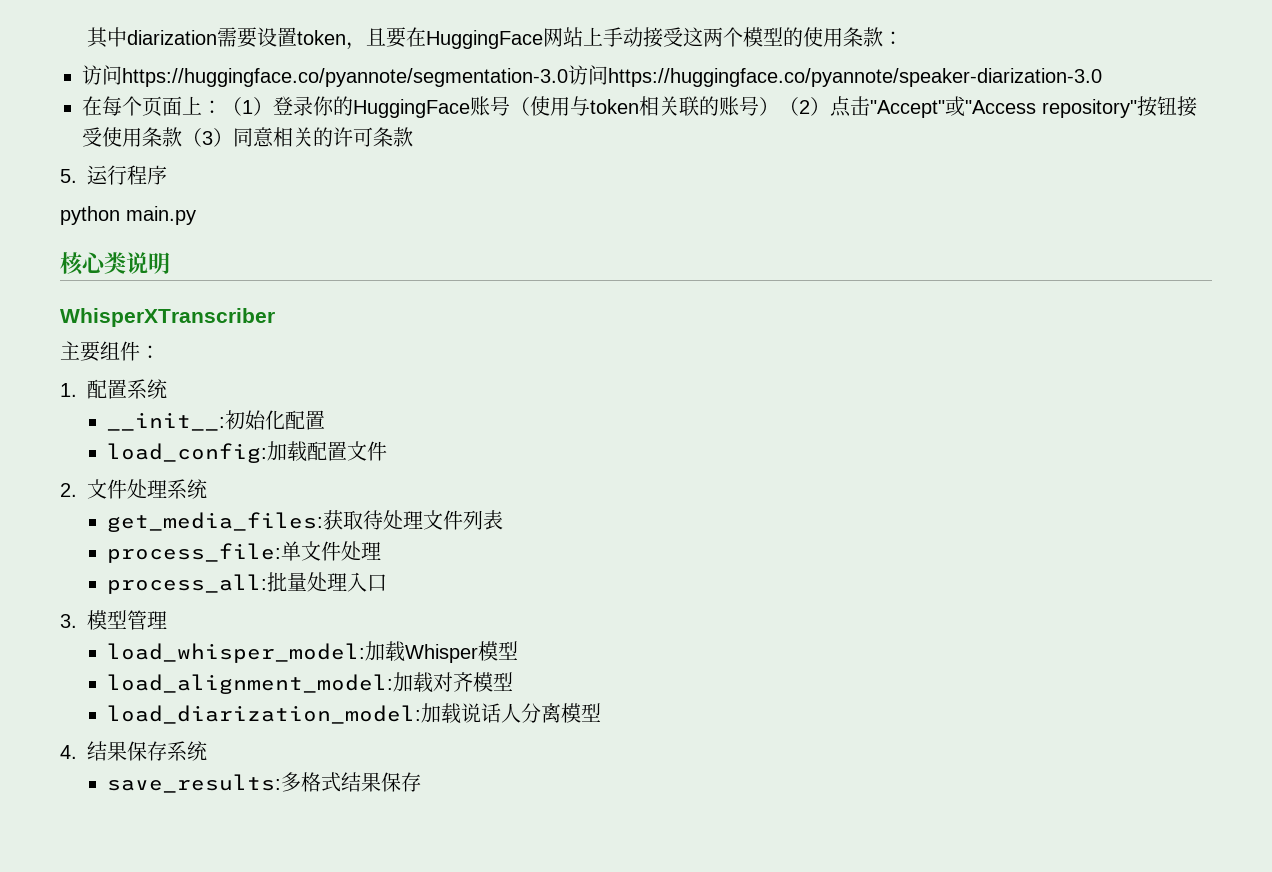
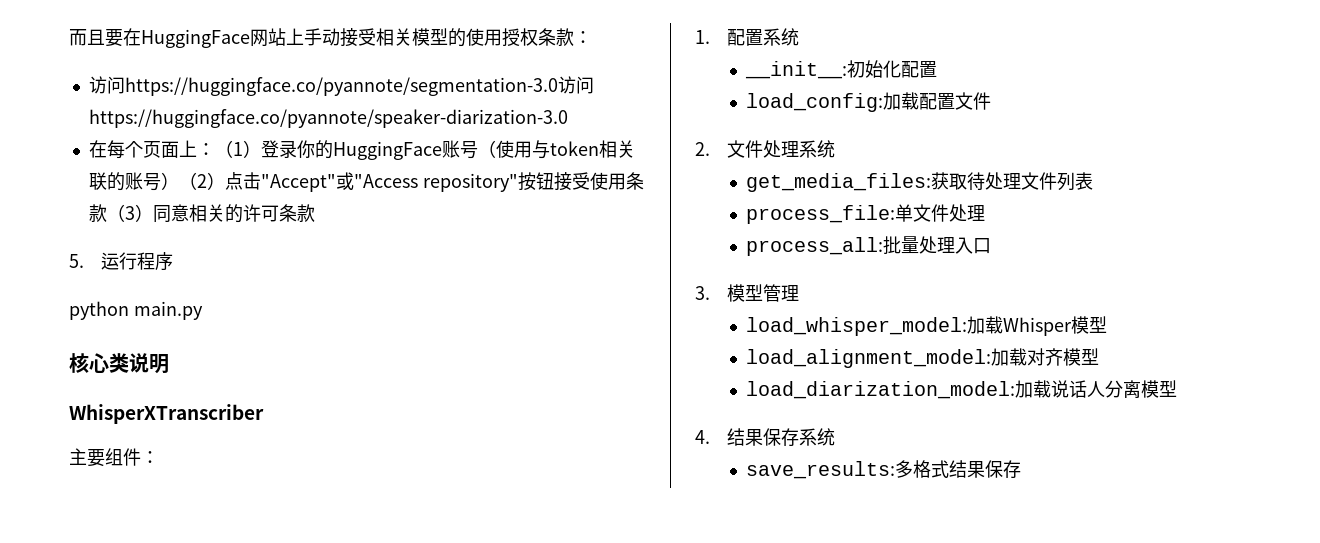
- 其中diarization需要设置token，且要在HuggingFace网站上手动接受这两个模型的使用条款：
+ 而且要在HuggingFace网站上手动接受相关模型的使用授权条款：

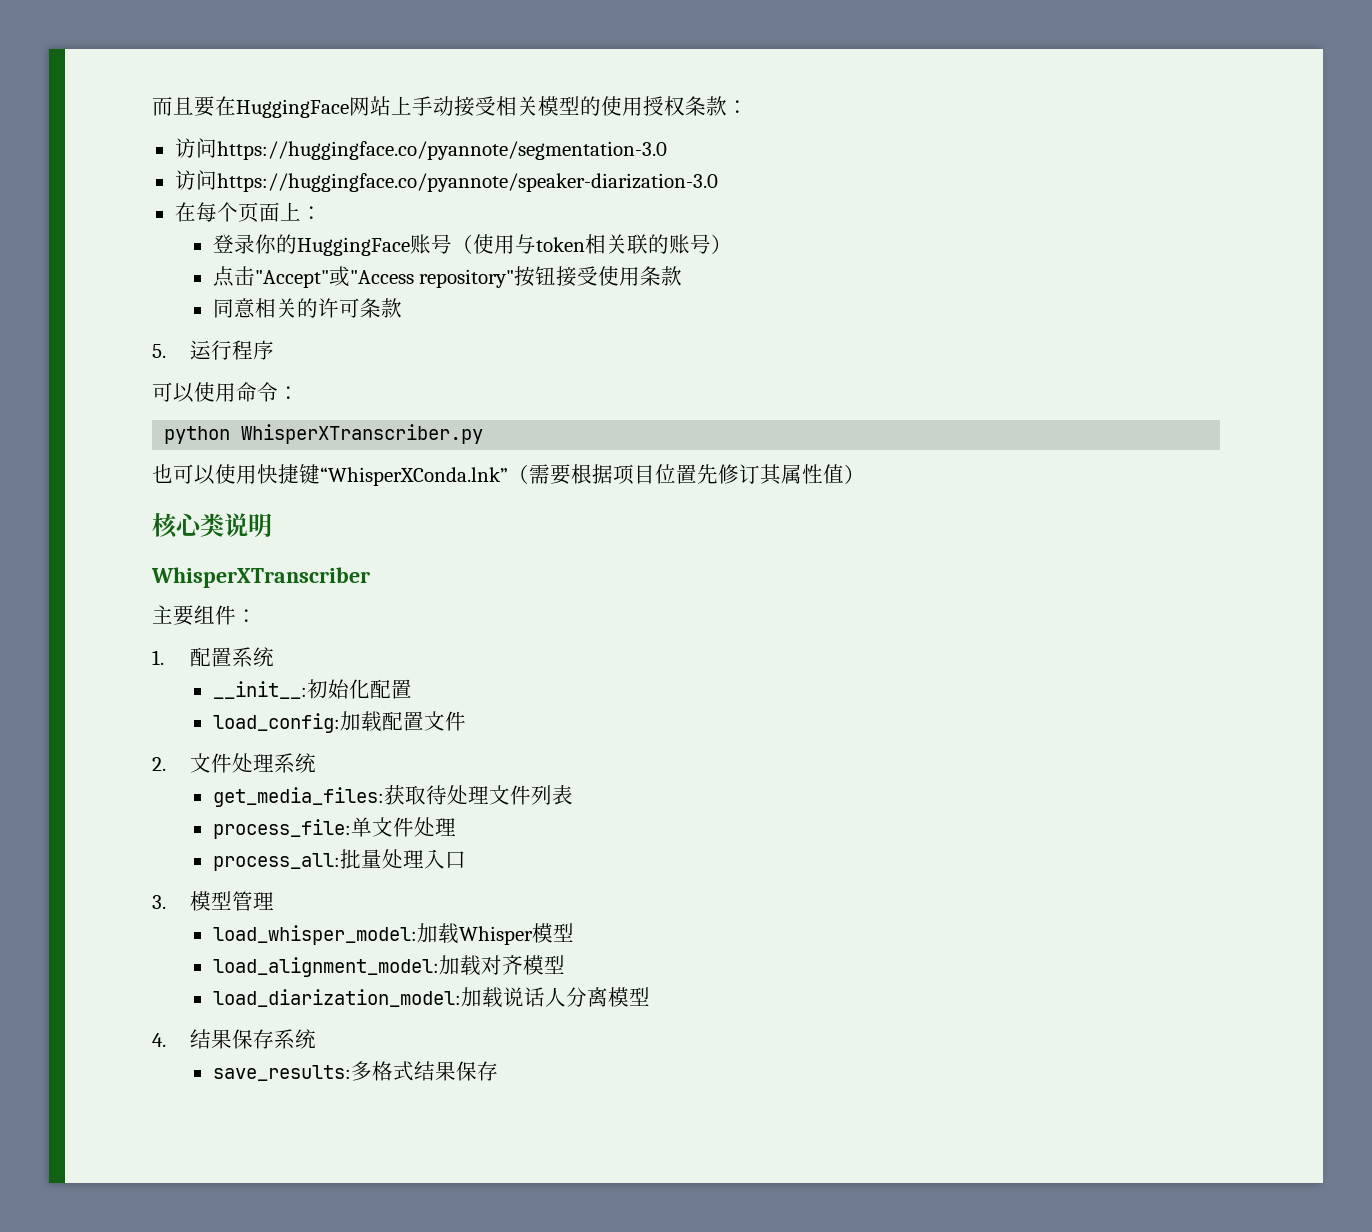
- 访问https://huggingface.co/pyannote/segmentation-3.0访问https://huggingface.co/pyannote/speaker-diarization-3.0
+ 访问https://huggingface.co/pyannote/segmentation-3.0
+ 访问https://huggingface.co/pyannote/speaker-diarization-3.0
- 在每个页面上：（1）登录你的HuggingFace账号（使用与token相关联的账号）（2）点击"Accept"或"Access repository"按钮接受使用条款（3）同意相关的许可条款
+ 在每个页面上：
+ 登录你的HuggingFace账号（使用与token相关联的账号）
+ 点击"Accept"或"Access repository"按钮接受使用条款
+ 同意相关的许可条款
- python main.py
+ 可以使用命令：
+ python WhisperXTranscriber.py
+ 也可以使用快捷键“WhisperXConda.lnk”（需要根据项目位置先修订其属性值）

